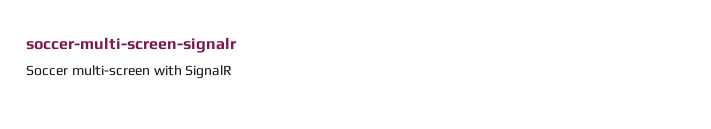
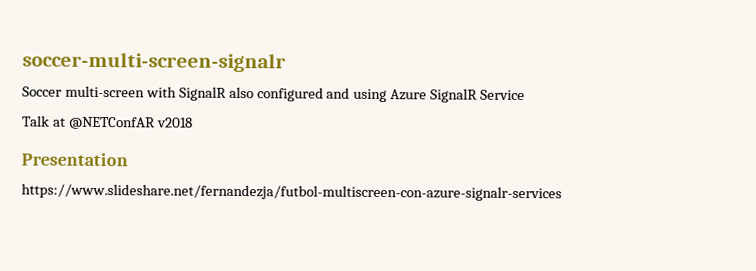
- Soccer multi-screen with SignalR
+ Soccer multi-screen with SignalR also configured and using Azure SignalR Service
+ Talk at @NETConfAR v2018
+ Presentation
+ https://www.slideshare.net/fernandezja/futbol-multiscreen-con-azure-signalr-services

